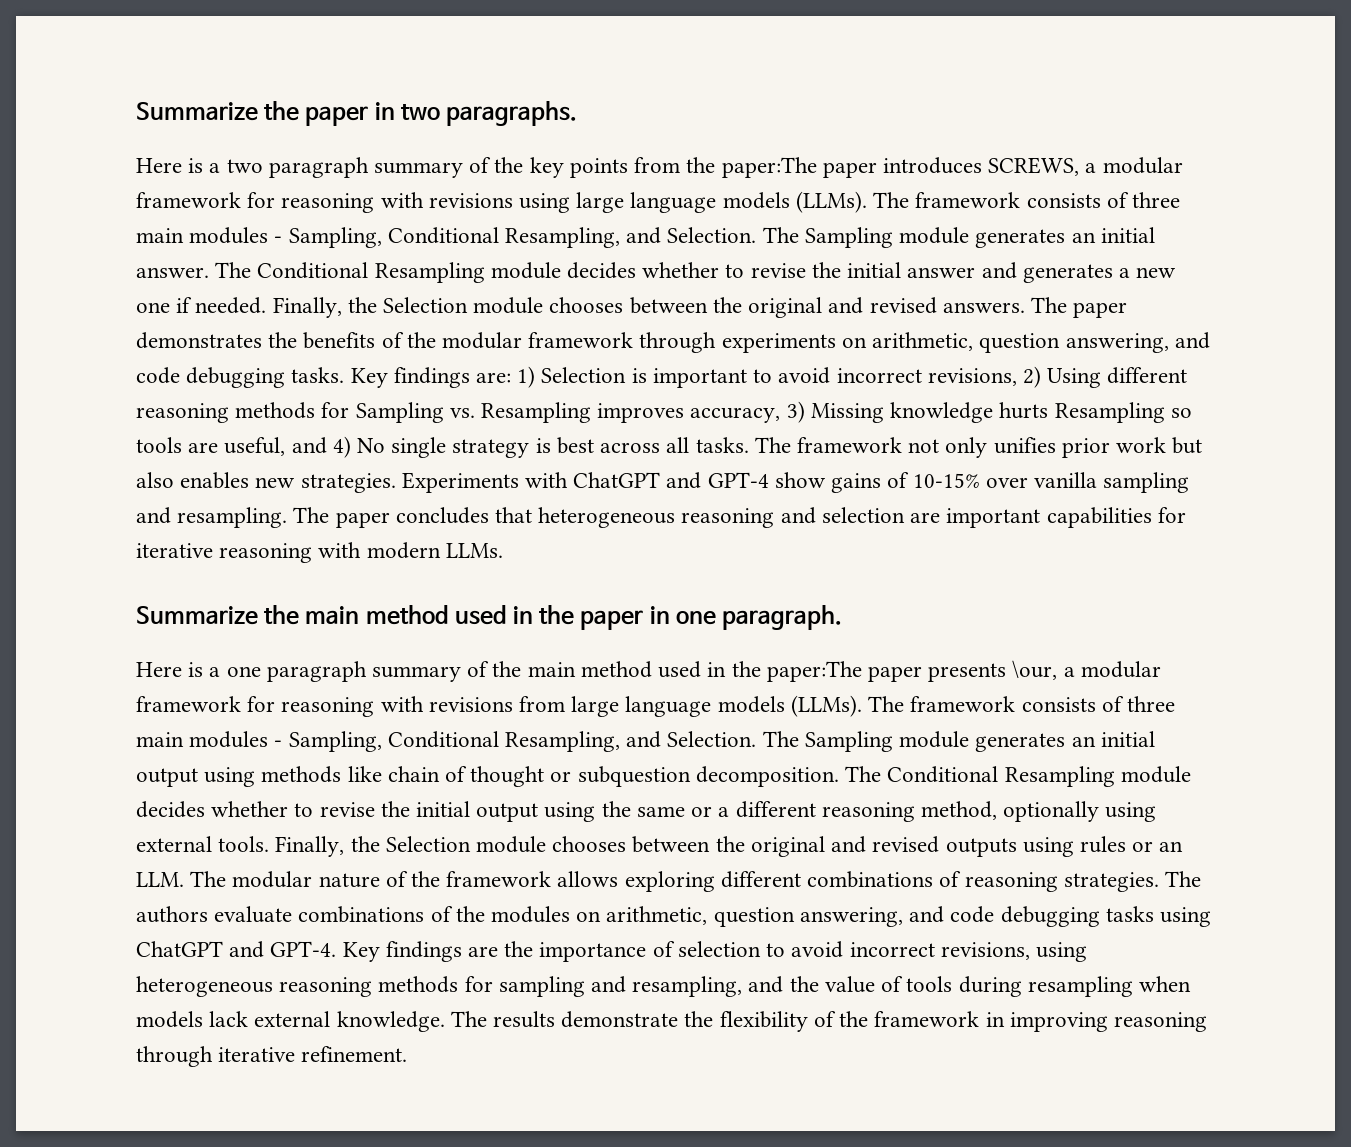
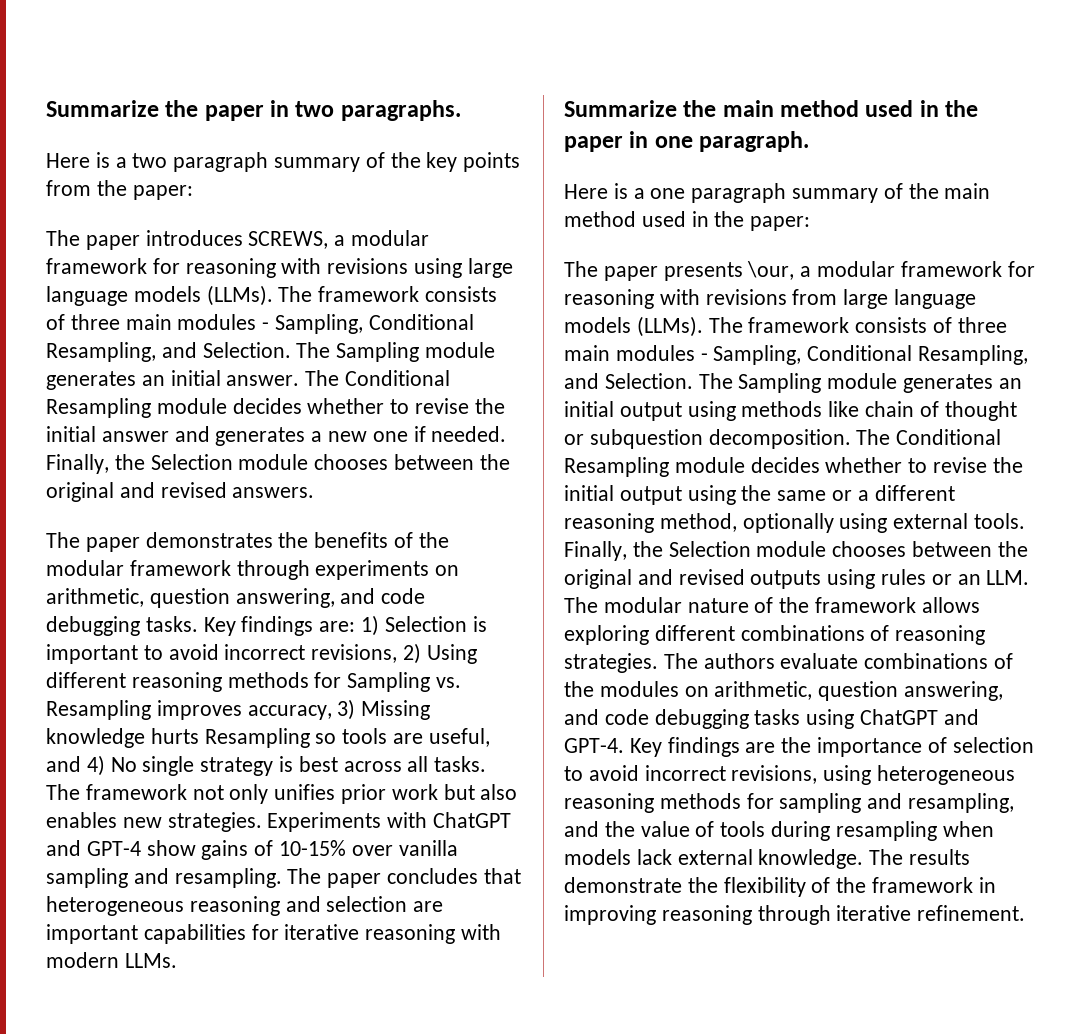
- Here is a two paragraph summary of the key points from the paper:The paper introduces SCREWS, a modular framework for reasoning with revisions using large language models (LLMs).
+ Here is a two paragraph summary of the key points from the paper:
+ The paper introduces SCREWS, a modular framework for reasoning with revisions using large language models (LLMs).
- Finally, the Selection module chooses between the original and revised answers. The paper demonstrates the benefits of the modular framework through experiments on arithmetic, question answering, and code debugging tasks.
+ Finally, the Selection module chooses between the original and revised answers.
+ The paper demonstrates the benefits of the modular framework through experiments on arithmetic, question answering, and code debugging tasks.
- Here is a one paragraph summary of the main method used in the paper:The paper presents \our, a modular framework for reasoning with revisions from large language models (LLMs).
+ Here is a one paragraph summary of the main method used in the paper:
+ The paper presents \our, a modular framework for reasoning with revisions from large language models (LLMs).

